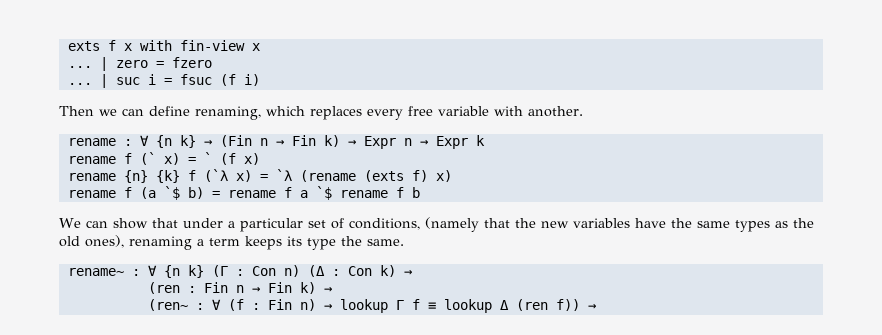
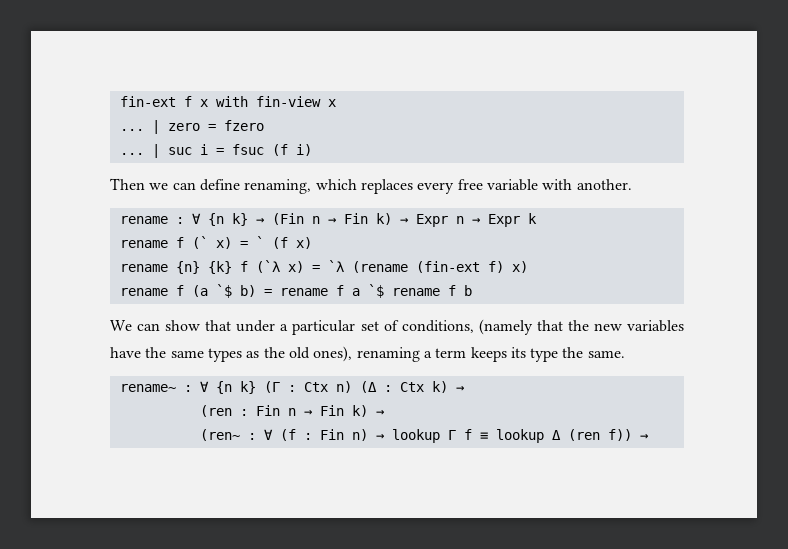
- exts f x with fin-view x
+ fin-ext f x with fin-view x
- rename {n} {k} f (`λ x) = `λ (rename (exts f) x)
+ rename {n} {k} f (`λ x) = `λ (rename (fin-ext f) x)
- rename~ : ∀ {n k} (Γ : Con n) (Δ : Con k) →
+ rename~ : ∀ {n k} (Γ : Ctx n) (Δ : Ctx k) →

